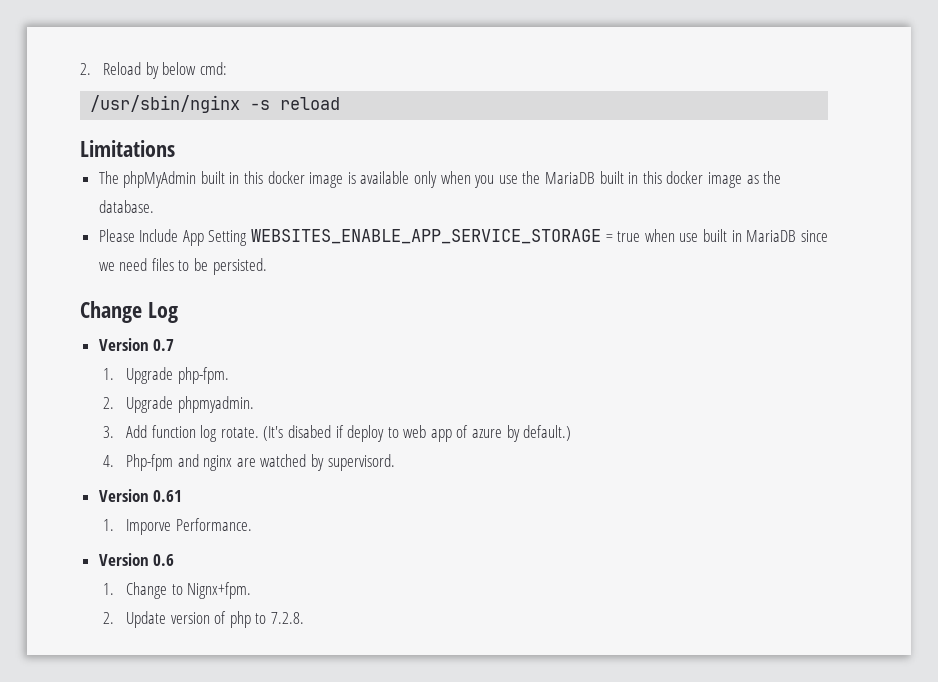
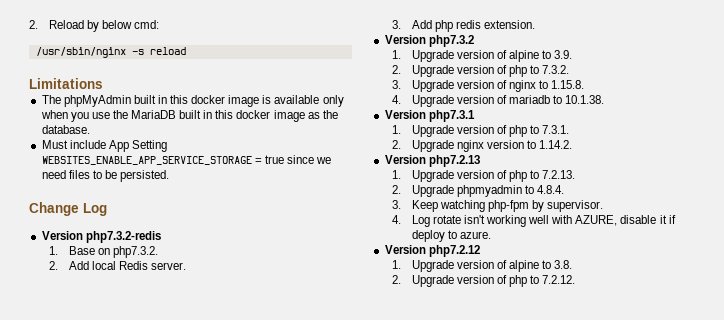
- Please Include App Setting WEBSITES_ENABLE_APP_SERVICE_STORAGE = true when use built in MariaDB since we need files to be persisted.
+ Must include App Setting WEBSITES_ENABLE_APP_SERVICE_STORAGE = true since we need files to be persisted.
- Version 0.7
- 1. Upgrade php-fpm.
- 2. Upgrade phpmyadmin.
- 3. Add function log rotate. (It's disabed if deploy to web app of azure by default.)
- 4. Php-fpm and nginx are watched by supervisord.
- Version 0.61
- 1. Imporve Performance.
- Version 0.6
- 1. Change to Nignx+fpm.
- 2. Update version of php to 7.2.8.
+ Version php7.3.2-redis
+ 1. Base on php7.3.2.
+ 2. Add local Redis server.
+ 3. Add php redis extension.
+ Version php7.3.2
+ 1. Upgrade version of alpine to 3.9.
+ 2. Upgrade version of php to 7.3.2.
+ 3. Upgrade version of nginx to 1.15.8.
+ 4. Upgrade version of mariadb to 10.1.38.
+ Version php7.3.1
+ 1. Upgrade version of php to 7.3.1.
+ 2. Upgrade nginx version to 1.14.2.
+ Version php7.2.13
+ 1. Upgrade version of php to 7.2.13.
+ 2. Upgrade phpmyadmin to 4.8.4.
+ 3. Keep watching php-fpm by supervisor.
+ 4. Log rotate isn't working well with AZURE, disable it if deploy to azure.
+ Version php7.2.12
+ 1. Upgrade version of alpine to 3.8.
+ 2. Upgrade version of php to 7.2.12.

